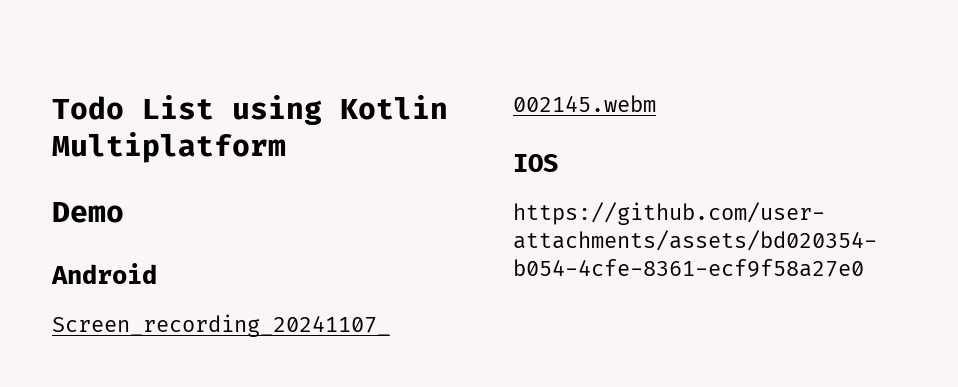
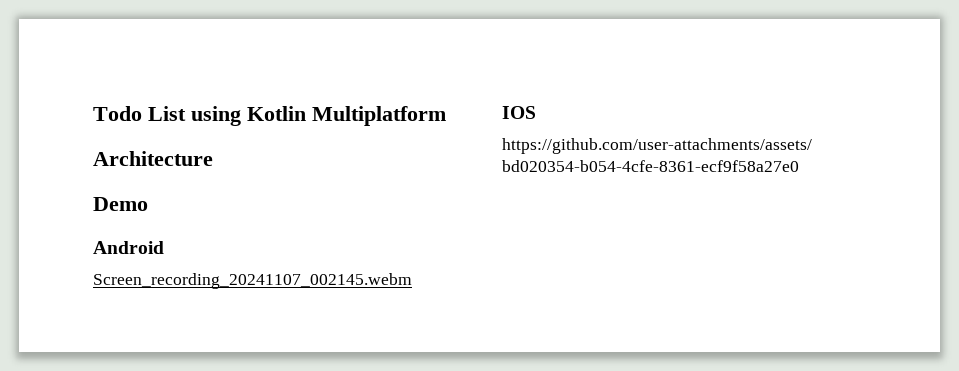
+ Architecture

